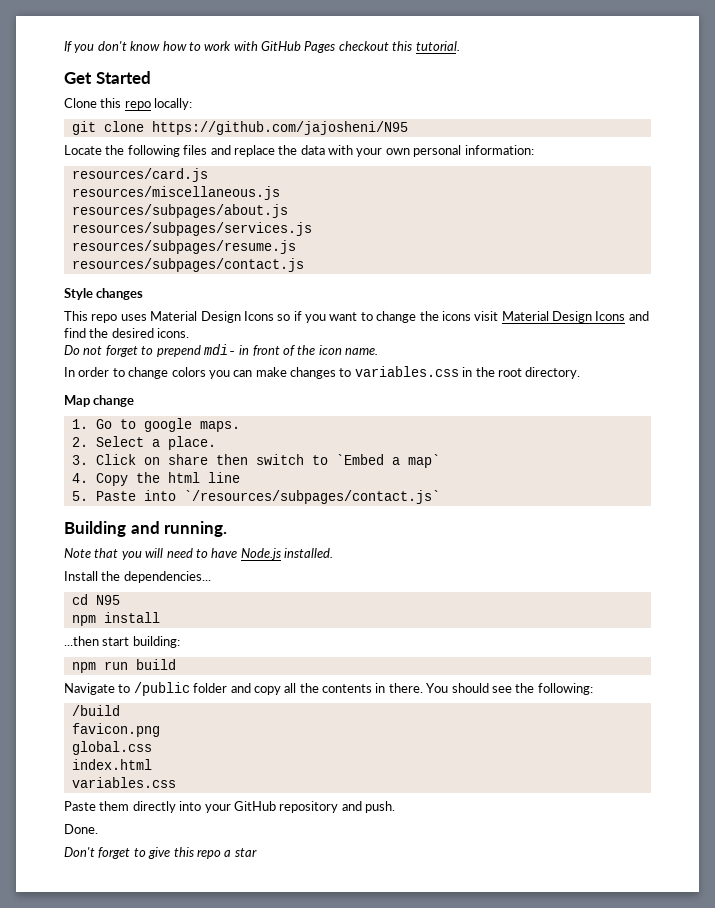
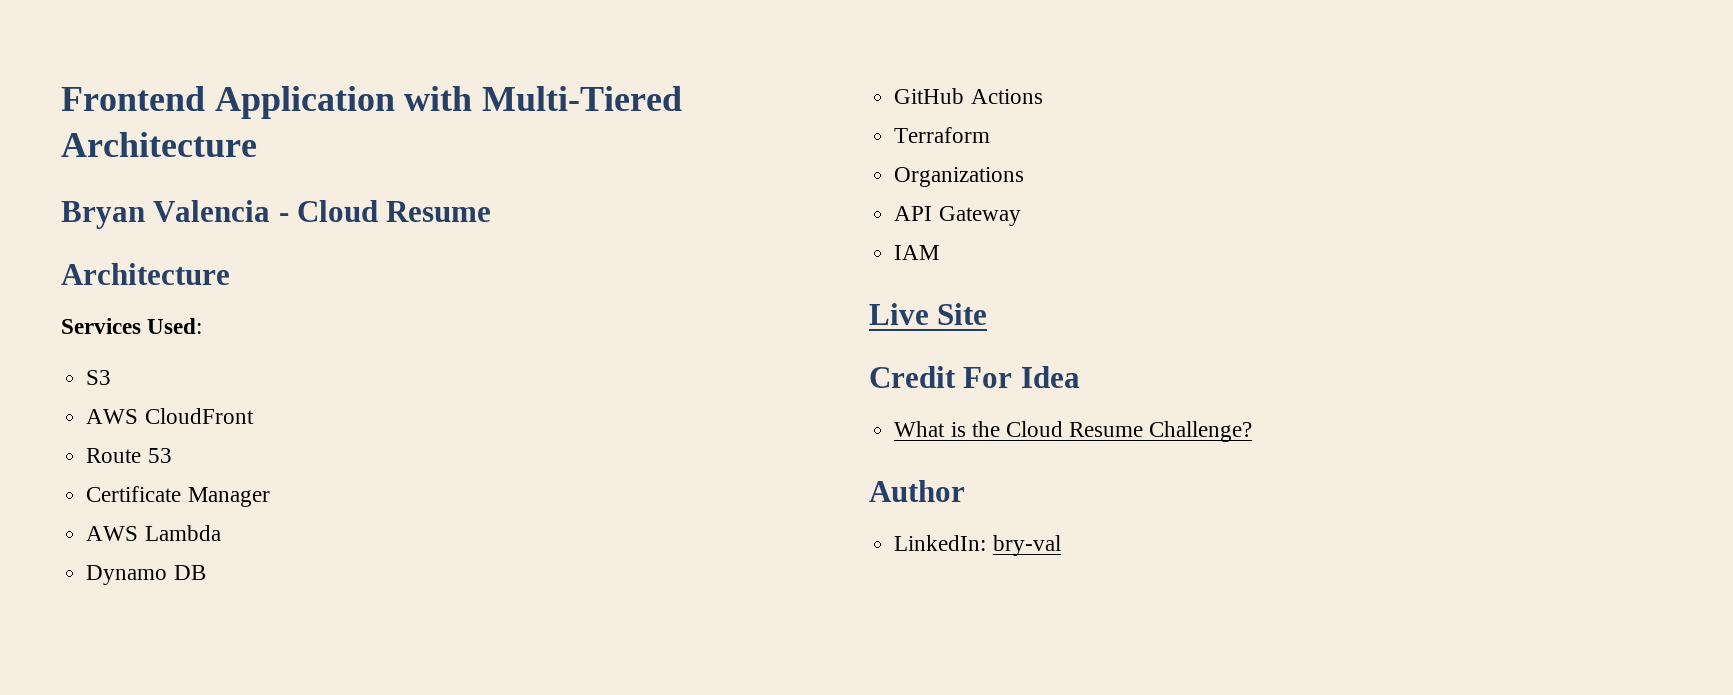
- If you don't know how to work with GitHub Pages checkout this tutorial.
- Get Started
- Clone this repo locally:
- git clone https://github.com/jajosheni/N95
- Locate the following files and replace the data with your own personal information:
- resources/card.js
- resources/miscellaneous.js
- resources/subpages/about.js
- resources/subpages/services.js
- resources/subpages/resume.js
- resources/subpages/contact.js
- Style changes
- This repo uses Material Design Icons so if you want to change the icons visit Material Design Icons and find the desired icons.
- Do not forget to prepend mdi- in front of the icon name.
- In order to change colors you can make changes to variables.css in the root directory.
- Map change
- 1. Go to google maps.
- 2. Select a place.
- 3. Click on share then switch to `Embed a map`
- 4. Copy the html line
- 5. Paste into `/resources/subpages/contact.js`
- Building and running.
- Note that you will need to have Node.js installed.
- Install the dependencies...
- cd N95
- npm install
- ...then start building:
- npm run build
- Navigate to /public folder and copy all the contents in there. You should see the following:
- /build
- favicon.png
- global.css
- index.html
- variables.css
- Paste them directly into your GitHub repository and push.
- Done.
- Don't forget to give this repo a star
+ Frontend Application with Multi-Tiered Architecture
+ Bryan Valencia - Cloud Resume
+ Architecture
+ Services Used:
+ S3
+ AWS CloudFront
+ Route 53
+ Certificate Manager
+ AWS Lambda
+ Dynamo DB
+ GitHub Actions
+ Terraform
+ Organizations
+ API Gateway
+ IAM
+ Live Site
+ Credit For Idea
+ What is the Cloud Resume Challenge?
+ Author
+ LinkedIn: bry-val

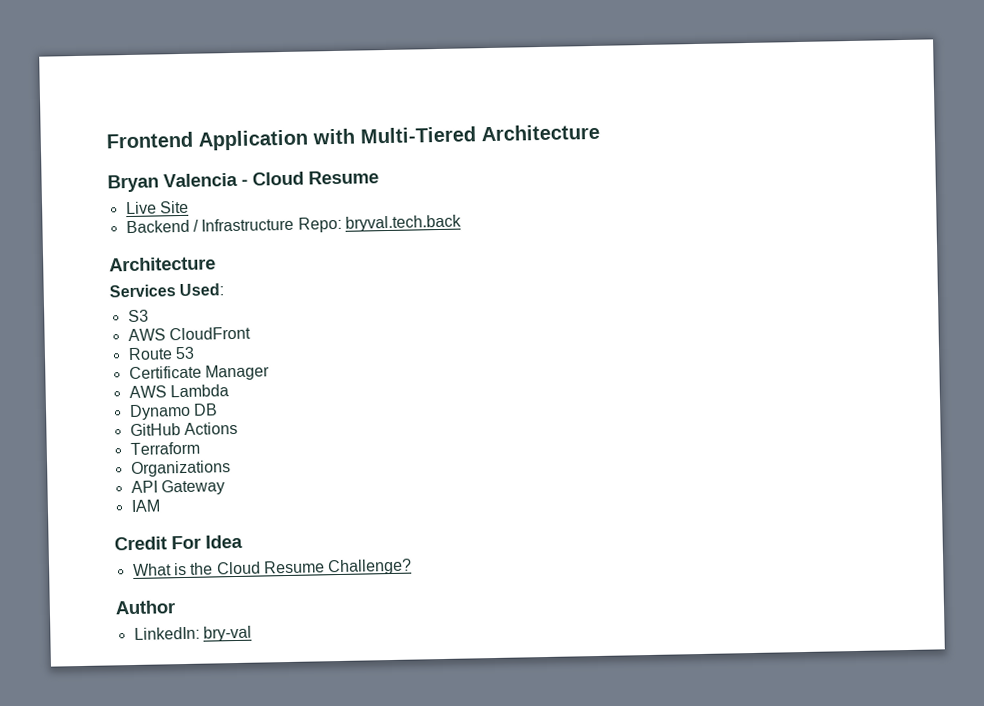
+ Live Site
+ Backend / Infrastructure Repo: bryval.tech.back
- Live Site

